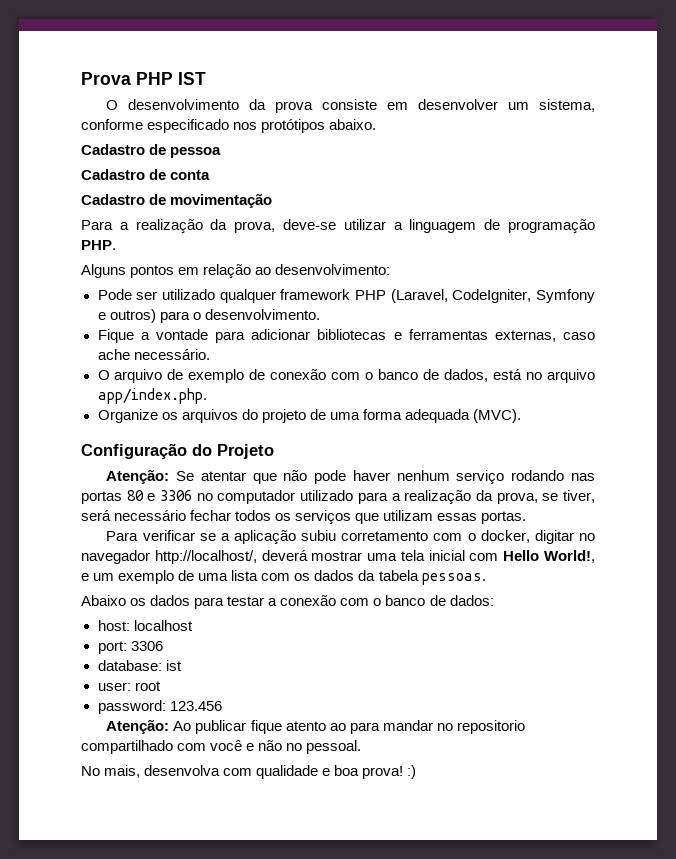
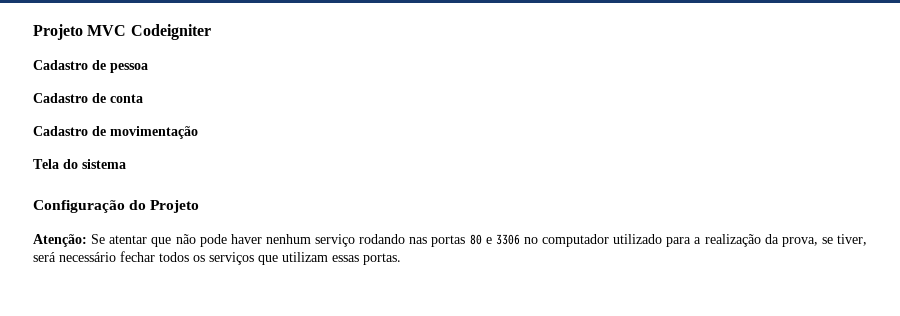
- Prova PHP IST
- O desenvolvimento da prova consiste em desenvolver um sistema, conforme especificado nos protótipos abaixo.
+ Projeto MVC Codeigniter
- Para a realização da prova, deve-se utilizar a linguagem de programação PHP.
- Alguns pontos em relação ao desenvolvimento:
- Pode ser utilizado qualquer framework PHP (Laravel, CodeIgniter, Symfony e outros) para o desenvolvimento.
- Fique a vontade para adicionar bibliotecas e ferramentas externas, caso ache necessário.
- O arquivo de exemplo de conexão com o banco de dados, está no arquivo app/index.php.
- Organize os arquivos do projeto de uma forma adequada (MVC).
+ Tela do sistema
- Para verificar se a aplicação subiu corretamento com o docker, digitar no navegador http://localhost/, deverá mostrar uma tela inicial com Hello World!, e um exemplo de uma lista com os dados da tabela pessoas.
- Abaixo os dados para testar a conexão com o banco de dados:
- host: localhost
- port: 3306
- database: ist
- user: root
- password: 123.456
- Atenção: Ao publicar fique atento ao para mandar no repositorio compartilhado com você e não no pessoal.
- No mais, desenvolva com qualidade e boa prova! :)

